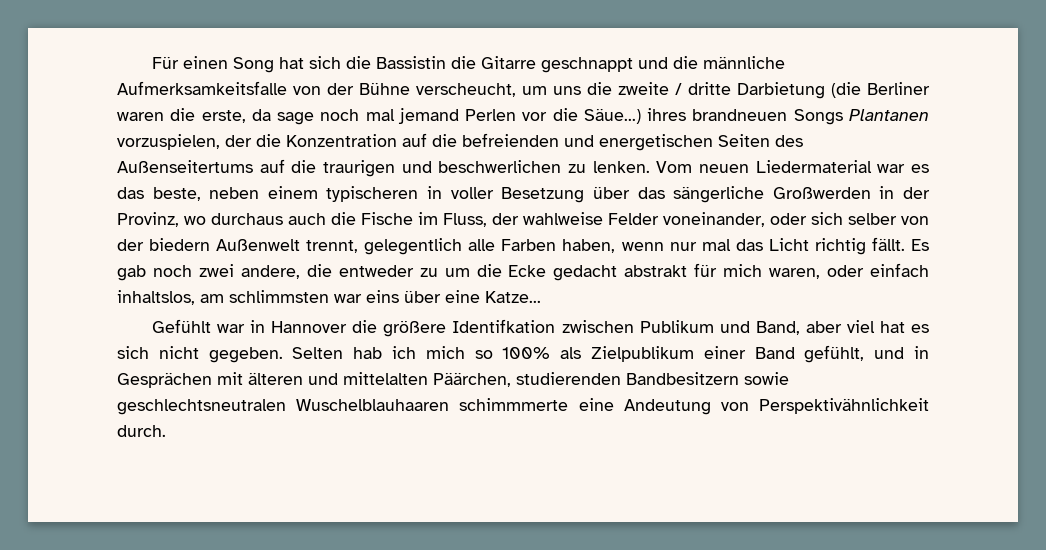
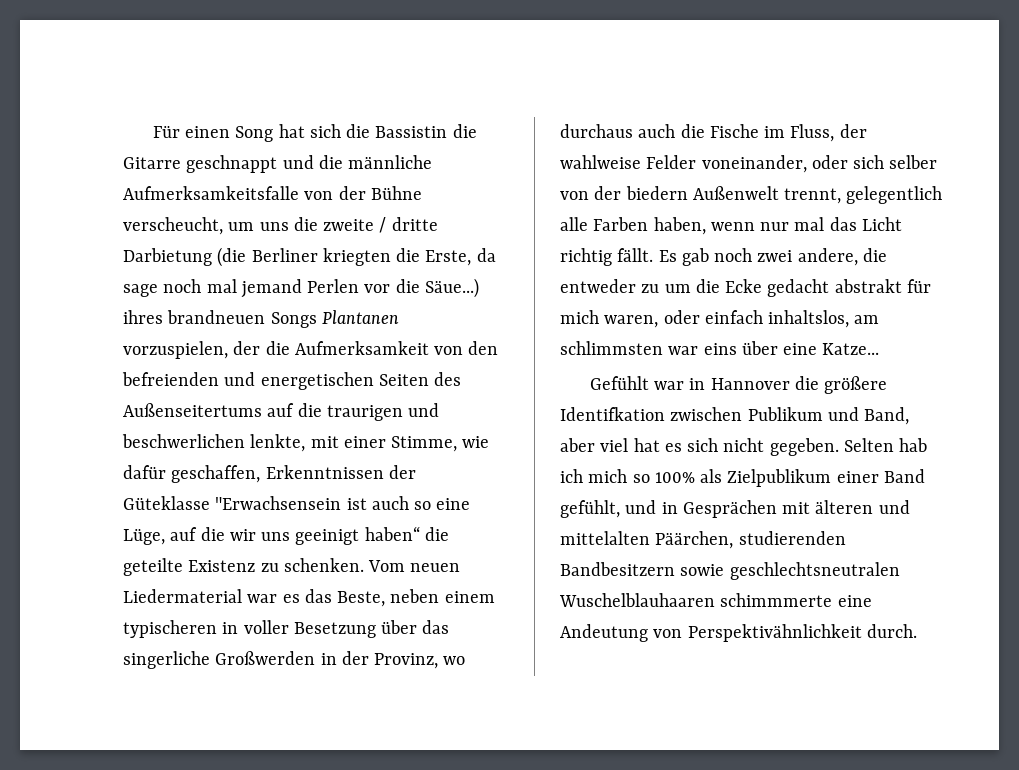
- Für einen Song hat sich die Bassistin die Gitarre geschnappt und die männliche Aufmerksamkeitsfalle von der Bühne verscheucht, um uns die zweite / dritte Darbietung (die Berliner waren die erste, da sage noch mal jemand Perlen vor die Säue...) ihres brandneuen Songs Plantanen vorzuspielen, der die Konzentration auf die befreienden und energetischen Seiten des Außenseitertums auf die traurigen und beschwerlichen zu lenken.
+ Für einen Song hat sich die Bassistin die Gitarre geschnappt und die männliche Aufmerksamkeitsfalle von der Bühne verscheucht, um uns die zweite / dritte Darbietung (die Berliner kriegten die Erste, da sage noch mal jemand Perlen vor die Säue...) ihres brandneuen Songs Plantanen vorzuspielen, der die Aufmerksamkeit von den befreienden und energetischen Seiten des Außenseitertums auf die traurigen und beschwerlichen lenkte, mit einer Stimme, wie dafür geschaffen, Erkenntnissen der Güteklasse "Erwachsensein ist auch so eine Lüge, auf die wir uns geeinigt haben“ die geteilte Existenz zu schenken.
- Vom neuen Liedermaterial war es das beste, neben einem typischeren in voller Besetzung über das sängerliche Großwerden in der Provinz, wo durchaus auch die Fische im Fluss, der wahlweise Felder voneinander, oder sich selber von der biedern Außenwelt trennt, gelegentlich alle Farben haben, wenn nur mal das Licht richtig fällt.
+ Vom neuen Liedermaterial war es das Beste, neben einem typischeren in voller Besetzung über das singerliche Großwerden in der Provinz, wo durchaus auch die Fische im Fluss, der wahlweise Felder voneinander, oder sich selber von der biedern Außenwelt trennt, gelegentlich alle Farben haben, wenn nur mal das Licht richtig fällt.

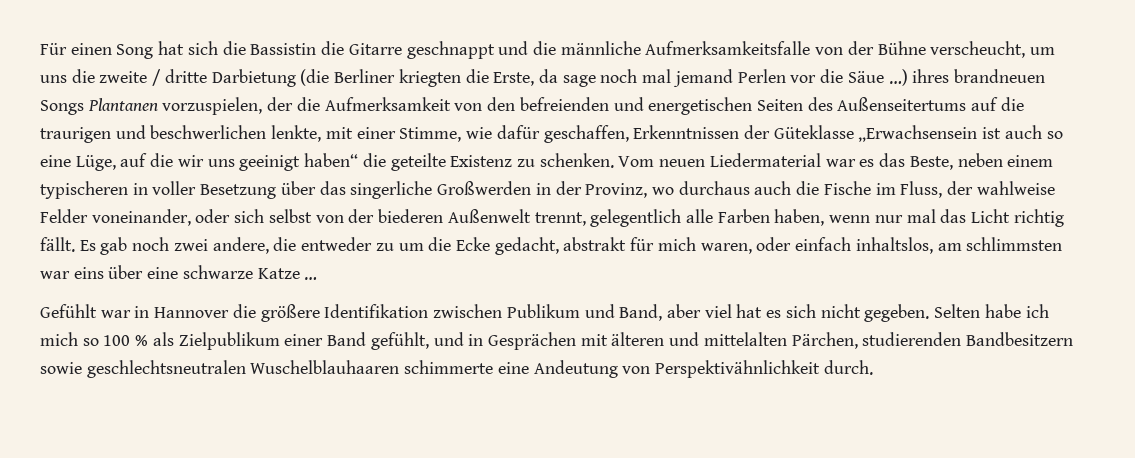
- Für einen Song hat sich die Bassistin die Gitarre geschnappt und die männliche Aufmerksamkeitsfalle von der Bühne verscheucht, um uns die zweite / dritte Darbietung (die Berliner kriegten die Erste, da sage noch mal jemand Perlen vor die Säue...) ihres brandneuen Songs Plantanen vorzuspielen, der die Aufmerksamkeit von den befreienden und energetischen Seiten des Außenseitertums auf die traurigen und beschwerlichen lenkte, mit einer Stimme, wie dafür geschaffen, Erkenntnissen der Güteklasse "Erwachsensein ist auch so eine Lüge, auf die wir uns geeinigt haben“ die geteilte Existenz zu schenken.
+ Für einen Song hat sich die Bassistin die Gitarre geschnappt und die männliche Aufmerksamkeitsfalle von der Bühne verscheucht, um uns die zweite / dritte Darbietung (die Berliner kriegten die Erste, da sage noch mal jemand Perlen vor die Säue …) ihres brandneuen Songs Plantanen vorzuspielen, der die Aufmerksamkeit von den befreienden und energetischen Seiten des Außenseitertums auf die traurigen und beschwerlichen lenkte, mit einer Stimme, wie dafür geschaffen, Erkenntnissen der Güteklasse „Erwachsensein ist auch so eine Lüge, auf die wir uns geeinigt haben“ die geteilte Existenz zu schenken.
- Vom neuen Liedermaterial war es das Beste, neben einem typischeren in voller Besetzung über das singerliche Großwerden in der Provinz, wo durchaus auch die Fische im Fluss, der wahlweise Felder voneinander, oder sich selber von der biedern Außenwelt trennt, gelegentlich alle Farben haben, wenn nur mal das Licht richtig fällt.
+ Vom neuen Liedermaterial war es das Beste, neben einem typischeren in voller Besetzung über das singerliche Großwerden in der Provinz, wo durchaus auch die Fische im Fluss, der wahlweise Felder voneinander, oder sich selbst von der biederen Außenwelt trennt, gelegentlich alle Farben haben, wenn nur mal das Licht richtig fällt.
- Es gab noch zwei andere, die entweder zu um die Ecke gedacht abstrakt für mich waren, oder einfach inhaltslos, am schlimmsten war eins über eine Katze...
+ Es gab noch zwei andere, die entweder zu um die Ecke gedacht, abstrakt für mich waren, oder einfach inhaltslos, am schlimmsten war eins über eine schwarze Katze …
- Gefühlt war in Hannover die größere Identifkation zwischen Publikum und Band, aber viel hat es sich nicht gegeben.
+ Gefühlt war in Hannover die größere Identifikation zwischen Publikum und Band, aber viel hat es sich nicht gegeben.
- Selten hab ich mich so 100% als Zielpublikum einer Band gefühlt, und in Gesprächen mit älteren und mittelalten Päärchen, studierenden Bandbesitzern sowie geschlechtsneutralen Wuschelblauhaaren schimmmerte eine Andeutung von Perspektivähnlichkeit durch.
+ Selten habe ich mich so 100 % als Zielpublikum einer Band gefühlt, und in Gesprächen mit älteren und mittelalten Pärchen, studierenden Bandbesitzern sowie geschlechtsneutralen Wuschelblauhaaren schimmerte eine Andeutung von Perspektivähnlichkeit durch.

